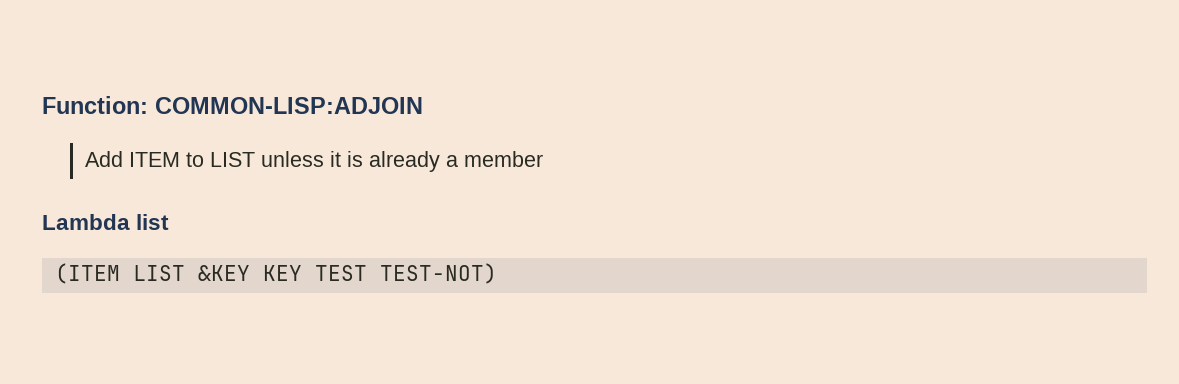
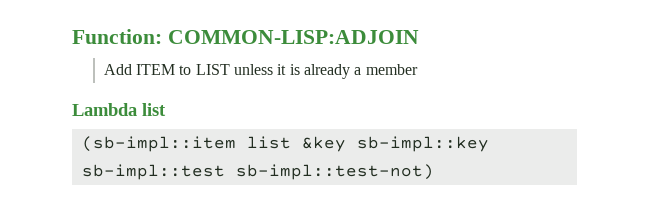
- (ITEM LIST &KEY KEY TEST TEST-NOT)
+ (sb-impl::item list &key sb-impl::key sb-impl::test sb-impl::test-not)

